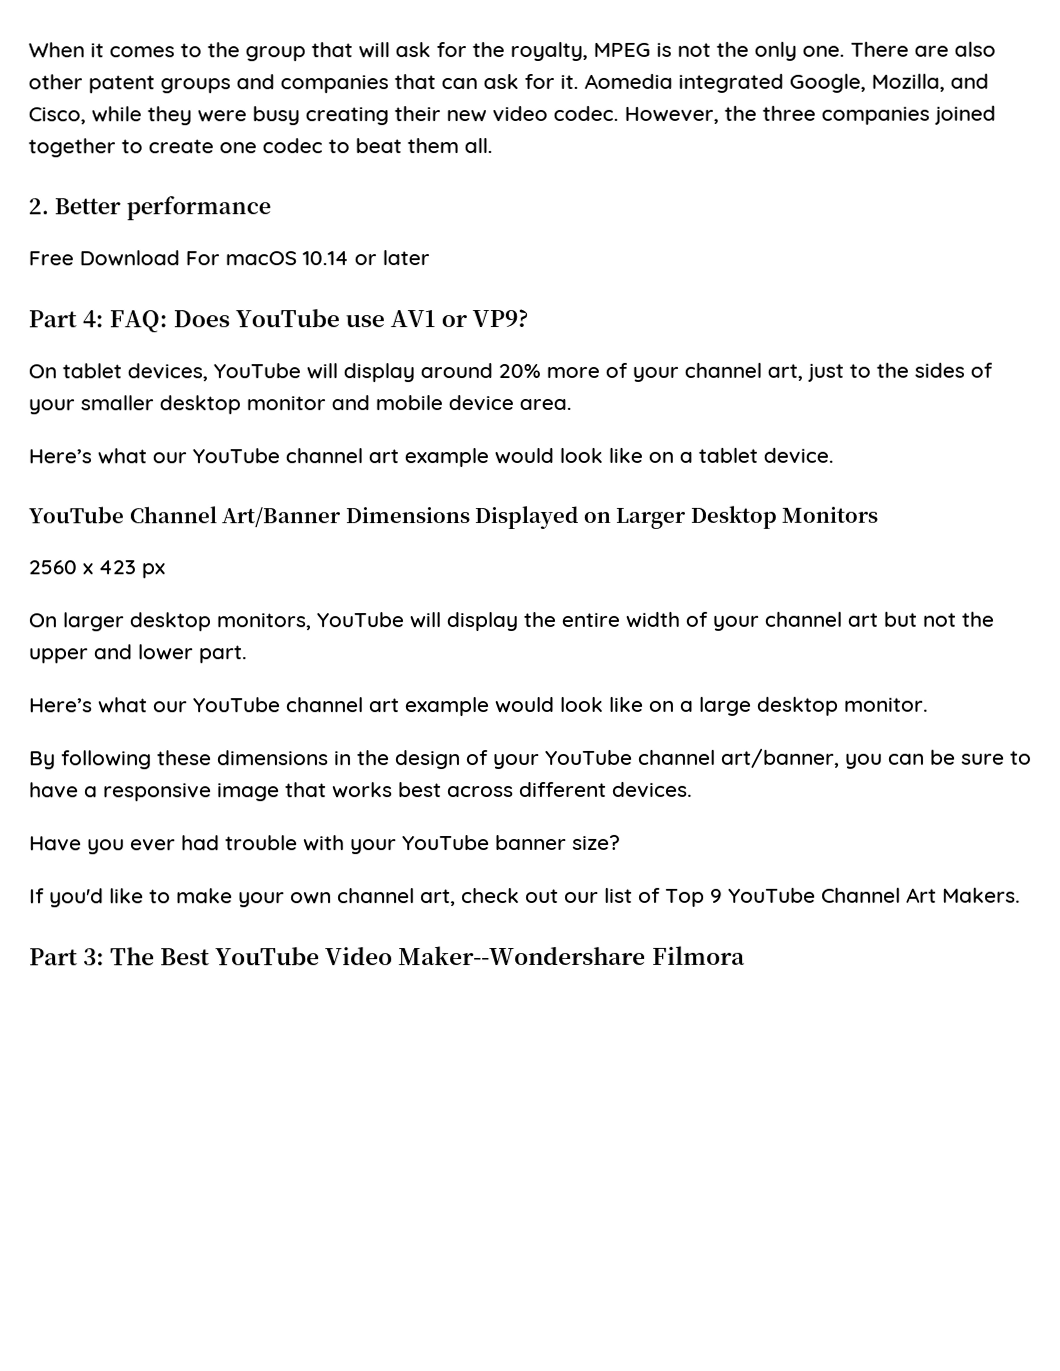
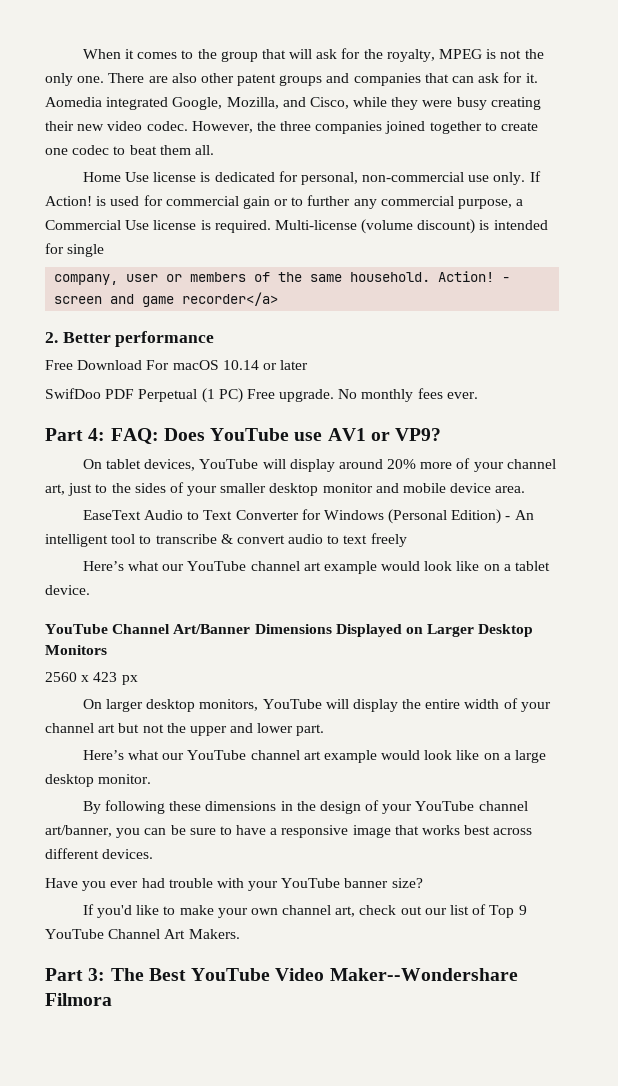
+ Home Use license is dedicated for personal, non-commercial use only. If Action! is used for commercial gain or to further any commercial purpose, a Commercial Use license is required. Multi-license (volume discount) is intended for single
+ company, user or members of the same household. Action! - screen and game recorder</a>
+ SwifDoo PDF Perpetual (1 PC) Free upgrade. No monthly fees ever.
+ EaseText Audio to Text Converter for Windows (Personal Edition) - An intelligent tool to transcribe & convert audio to text freely

